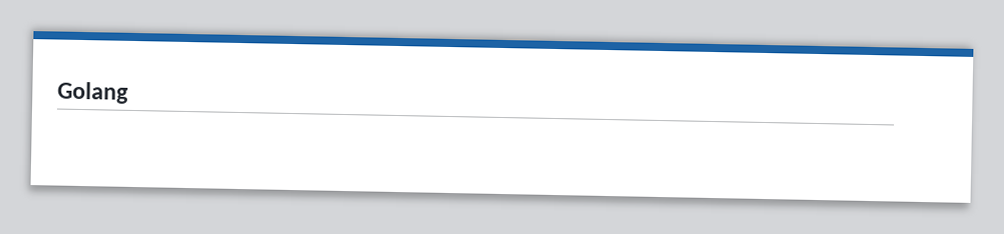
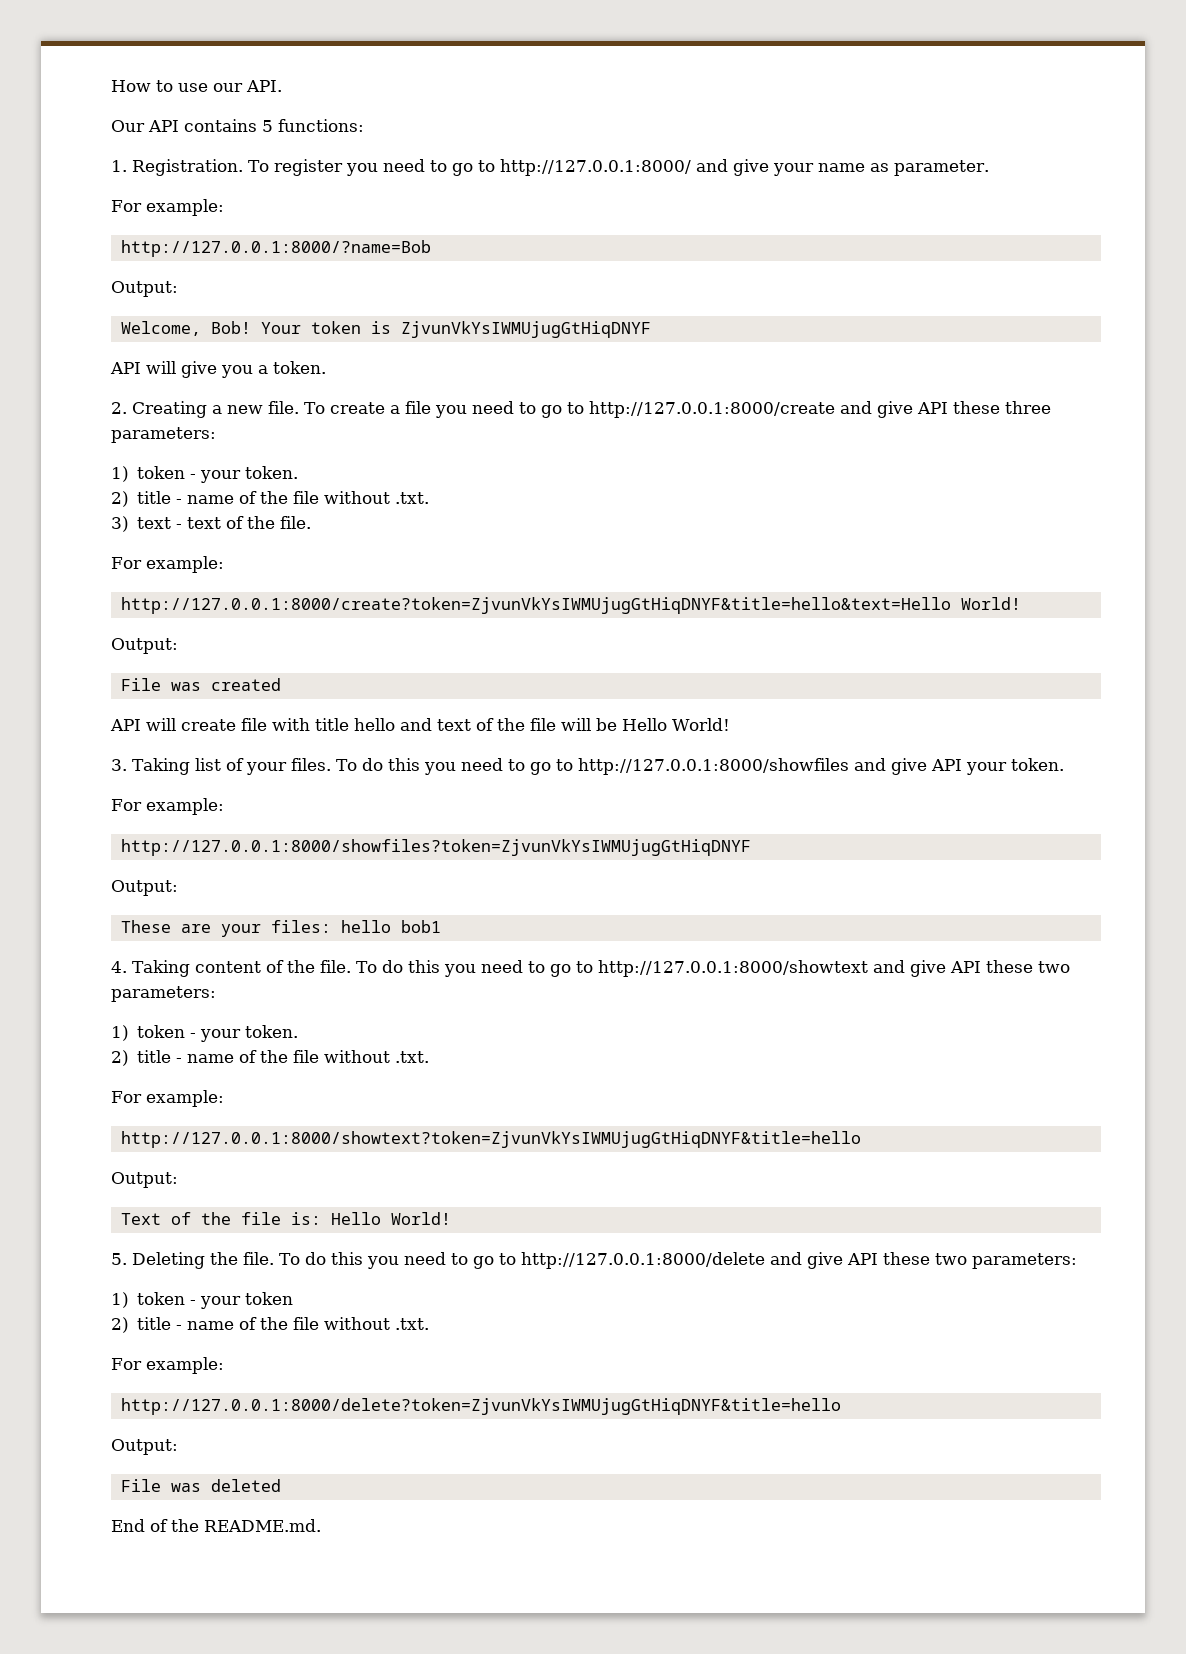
- Golang
+ How to use our API.
+ Our API contains 5 functions:
+ 1. Registration. To register you need to go to http://127.0.0.1:8000/ and give your name as parameter.
+ For example:
+ http://127.0.0.1:8000/?name=Bob
+ Output:
+ Welcome, Bob! Your token is ZjvunVkYsIWMUjugGtHiqDNYF
+ API will give you a token.
+ 2. Creating a new file. To create a file you need to go to http://127.0.0.1:8000/create and give API these three parameters:
+ 1) token - your token.
+ 2) title - name of the file without .txt.
+ 3) text - text of the file.
+ For example:
+ http://127.0.0.1:8000/create?token=ZjvunVkYsIWMUjugGtHiqDNYF&title=hello&text=Hello World!
+ Output:
+ File was created
+ API will create file with title hello and text of the file will be Hello World!
+ 3. Taking list of your files. To do this you need to go to http://127.0.0.1:8000/showfiles and give API your token.
+ For example:
+ http://127.0.0.1:8000/showfiles?token=ZjvunVkYsIWMUjugGtHiqDNYF
+ Output:
+ These are your files: hello bob1
+ 4. Taking content of the file. To do this you need to go to http://127.0.0.1:8000/showtext and give API these two parameters:
+ 1) token - your token.
+ 2) title - name of the file without .txt.
+ For example:
+ http://127.0.0.1:8000/showtext?token=ZjvunVkYsIWMUjugGtHiqDNYF&title=hello
+ Output:
+ Text of the file is: Hello World!
+ 5. Deleting the file. To do this you need to go to http://127.0.0.1:8000/delete and give API these two parameters:
+ 1) token - your token
+ 2) title - name of the file without .txt.
+ For example:
+ http://127.0.0.1:8000/delete?token=ZjvunVkYsIWMUjugGtHiqDNYF&title=hello
+ Output:
+ File was deleted
+ End of the README.md.

